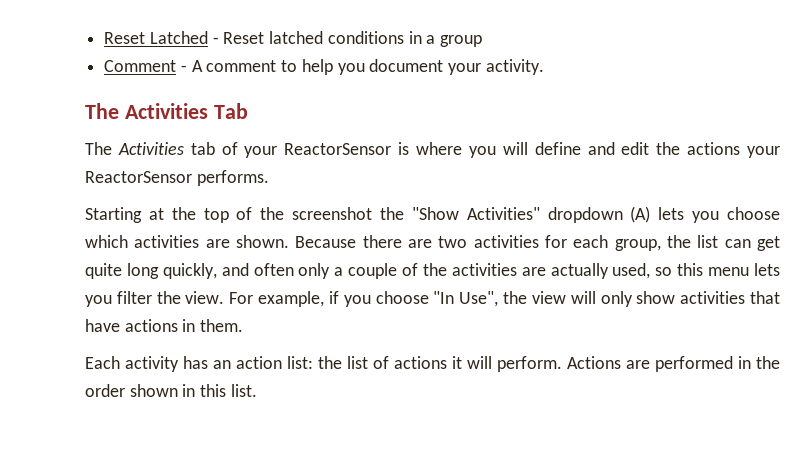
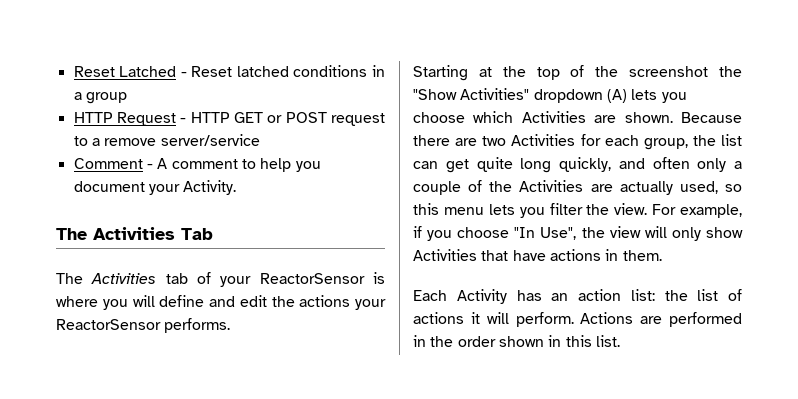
+ HTTP Request - HTTP GET or POST request to a remove server/service
- Comment - A comment to help you document your activity.
+ Comment - A comment to help you document your Activity.
- Starting at the top of the screenshot the "Show Activities" dropdown (A) lets you choose which activities are shown.
+ Starting at the top of the screenshot the "Show Activities" dropdown (A) lets you choose which Activities are shown.
- Because there are two activities for each group, the list can get quite long quickly, and often only a couple of the activities are actually used, so this menu lets you filter the view.
+ Because there are two Activities for each group, the list can get quite long quickly, and often only a couple of the Activities are actually used, so this menu lets you filter the view.
- For example, if you choose "In Use", the view will only show activities that have actions in them.
+ For example, if you choose "In Use", the view will only show Activities that have actions in them.
- Each activity has an action list: the list of actions it will perform.
+ Each Activity has an action list: the list of actions it will perform.

